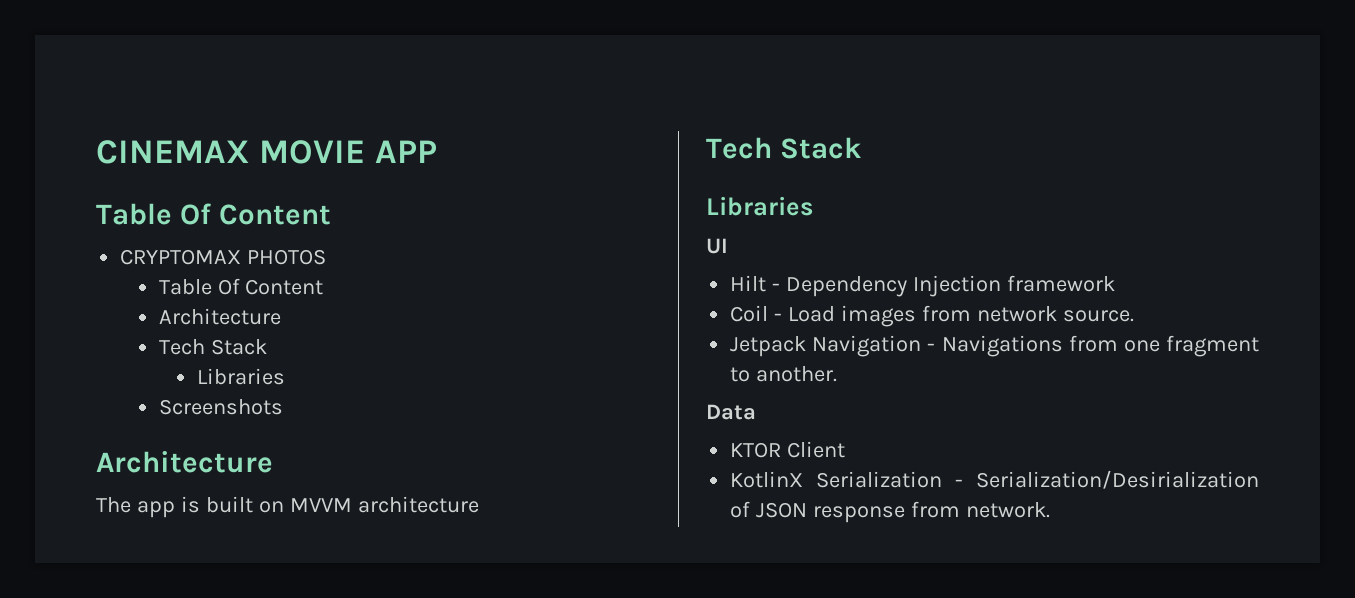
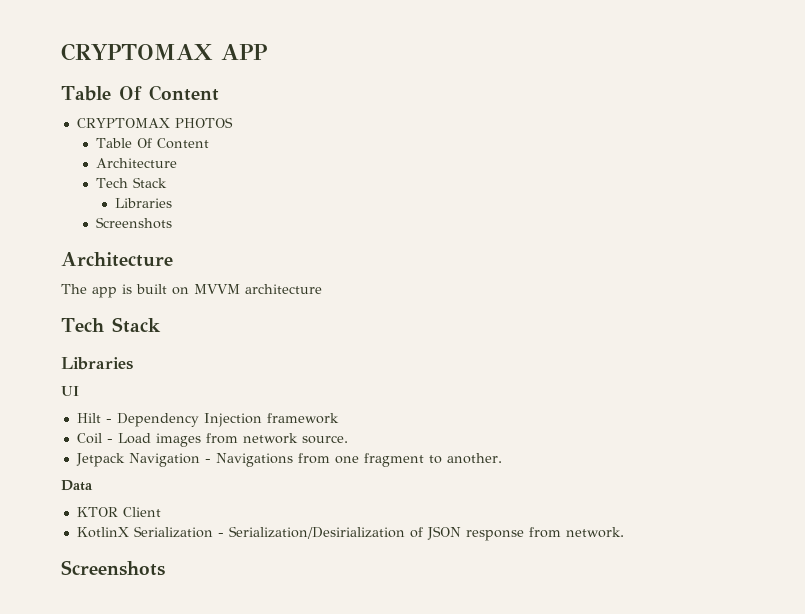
- CINEMAX MOVIE APP
+ CRYPTOMAX APP
  KotlinX Serialization - Serialization/Desirialization of JSON response from network.
+ Screenshots

